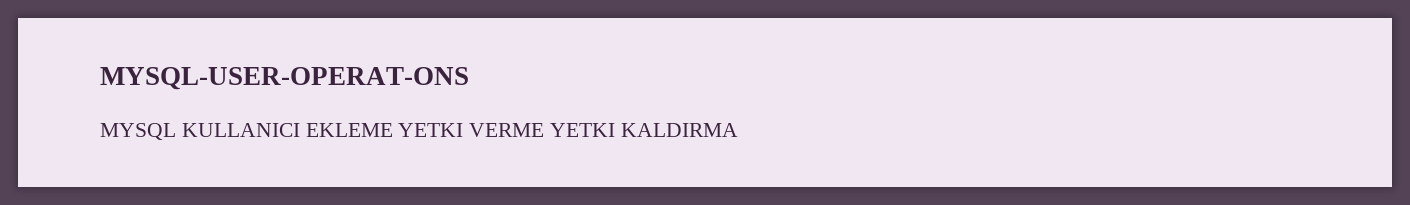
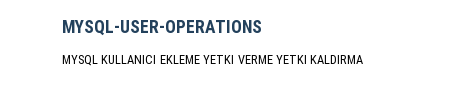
- MYSQL-USER-OPERAT-ONS
+ MYSQL-USER-OPERATIONS

